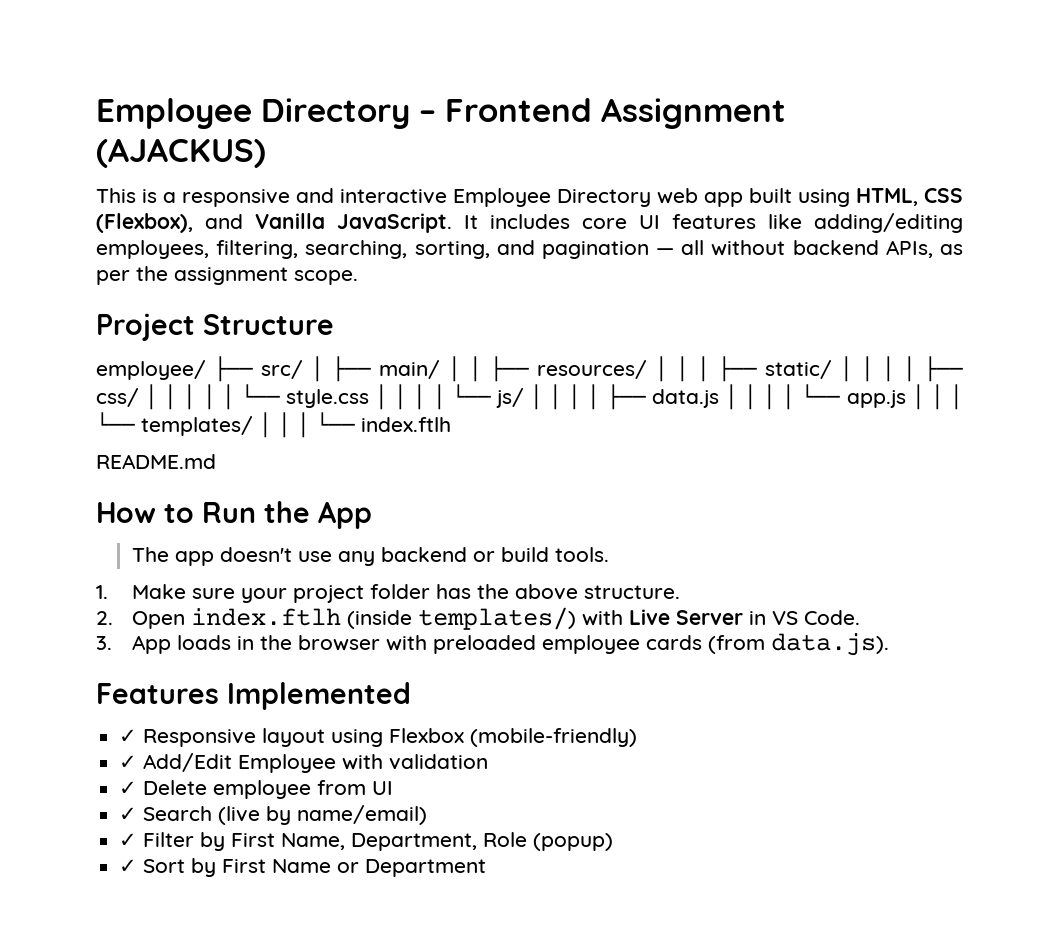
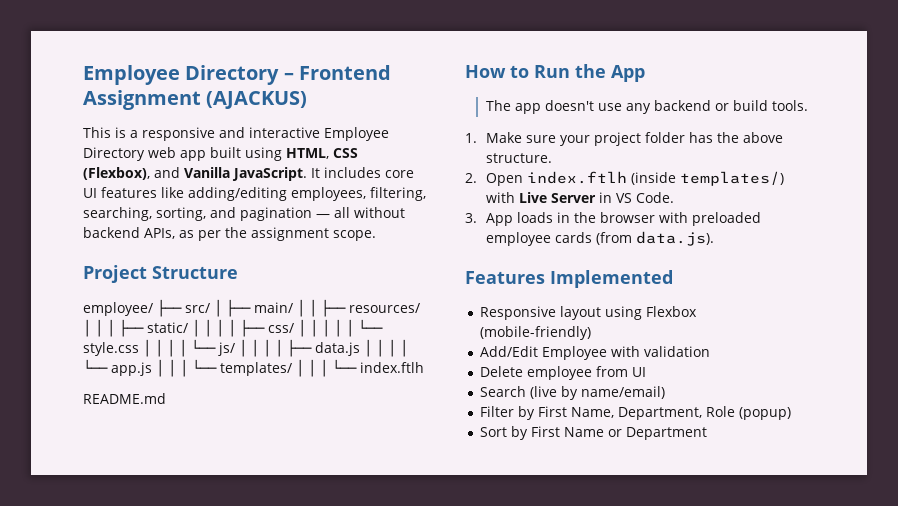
- ✓ Responsive layout using Flexbox (mobile-friendly)
+ Responsive layout using Flexbox (mobile-friendly)
- ✓ Add/Edit Employee with validation
+ Add/Edit Employee with validation
- ✓ Delete employee from UI
+ Delete employee from UI
- ✓ Search (live by name/email)
+ Search (live by name/email)
- ✓ Filter by First Name, Department, Role (popup)
+ Filter by First Name, Department, Role (popup)
- ✓ Sort by First Name or Department
+ Sort by First Name or Department

